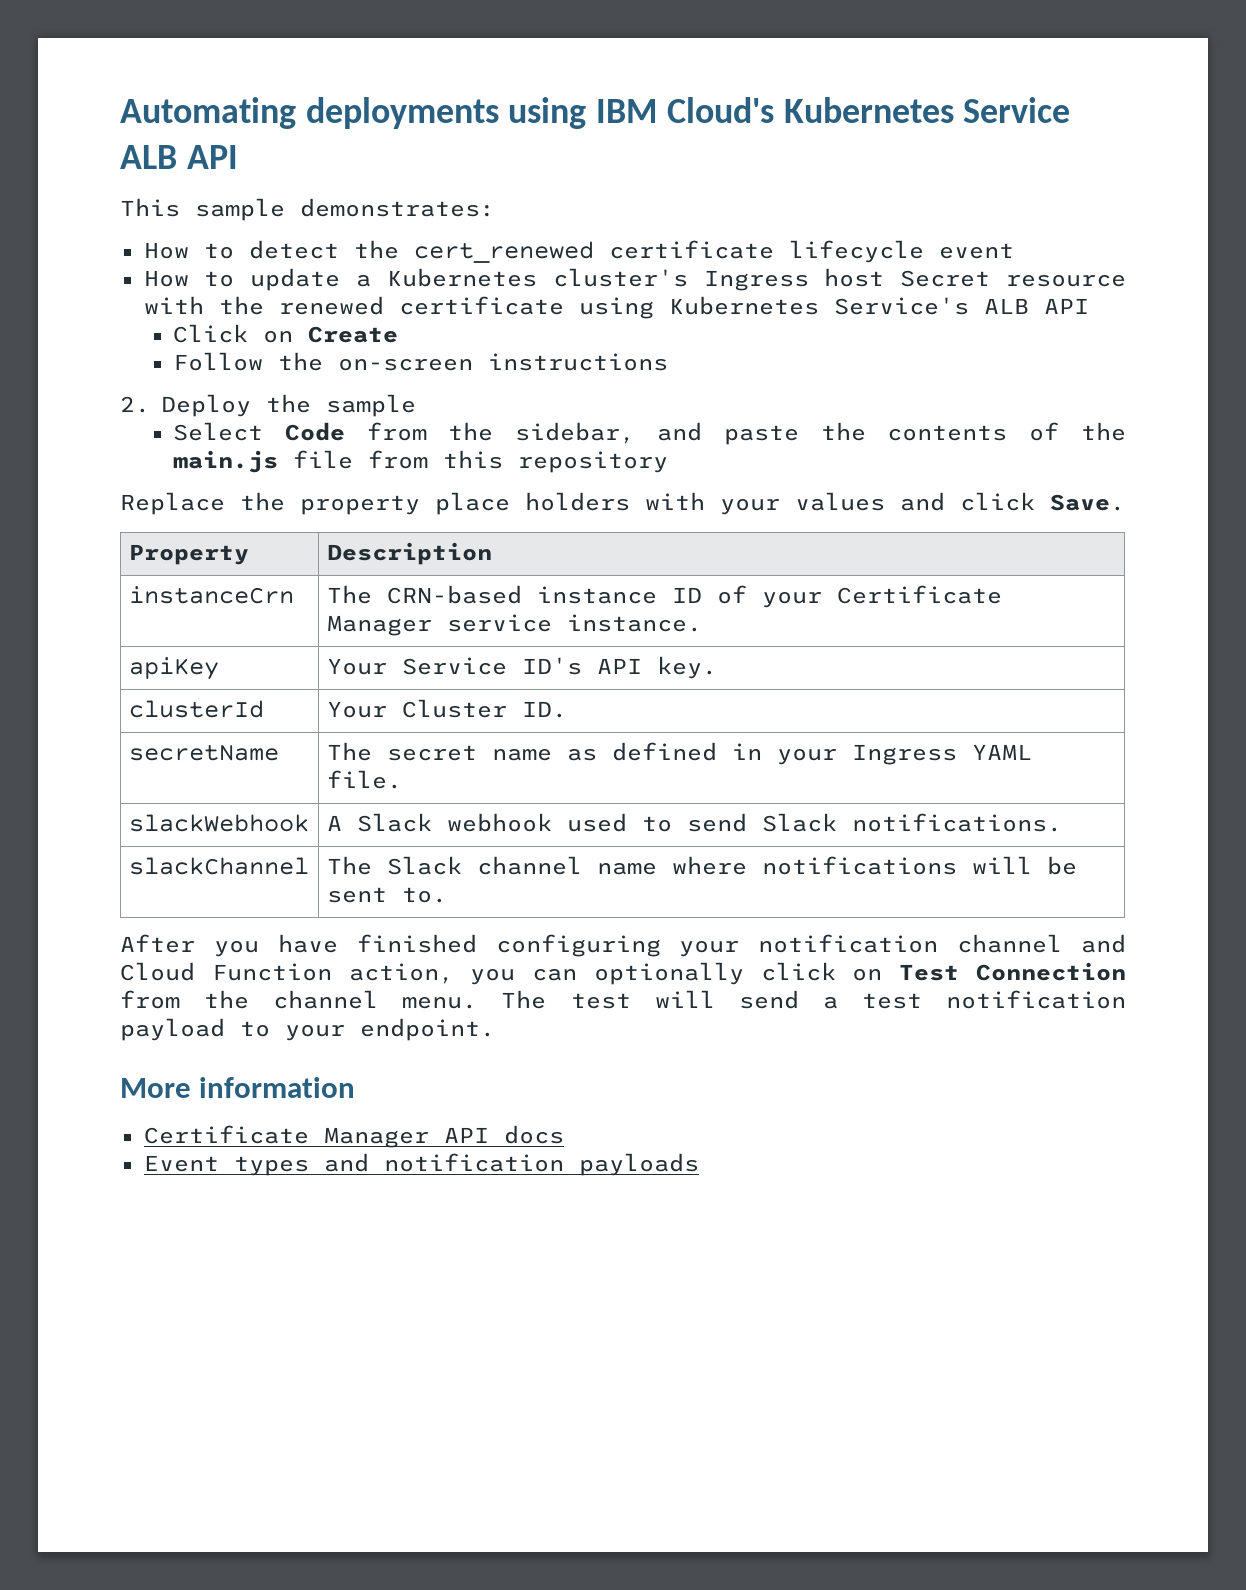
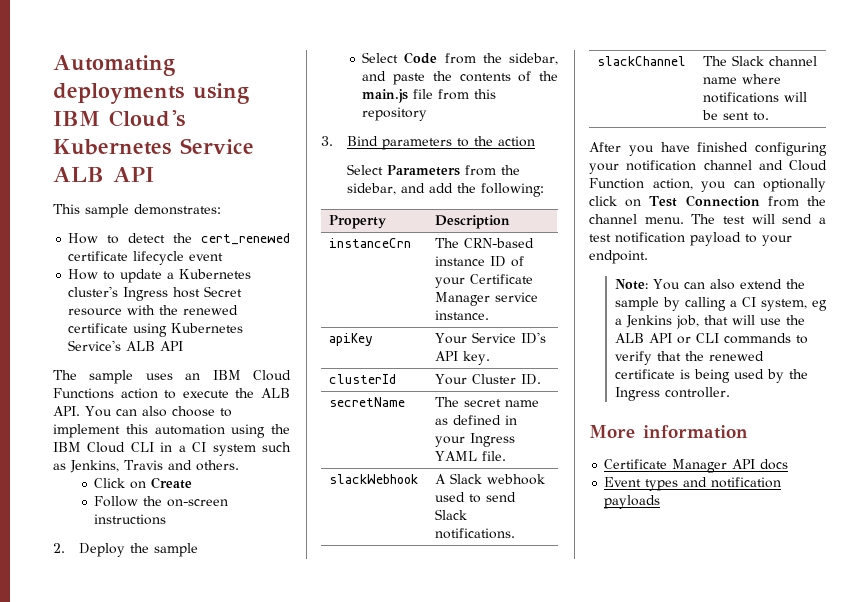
+ The sample uses an IBM Cloud Functions action to execute the ALB API. You can also choose to implement this automation using the IBM Cloud CLI in a CI system such as Jenkins, Travis and others.
- Replace the property place holders with your values and click Save.
+ 3. Bind parameters to the action
+ Select Parameters from the sidebar, and add the following:
+ Note: You can also extend the sample by calling a CI system, eg a Jenkins job, that will use the ALB API or CLI commands to verify that the renewed certificate is being used by the Ingress controller.

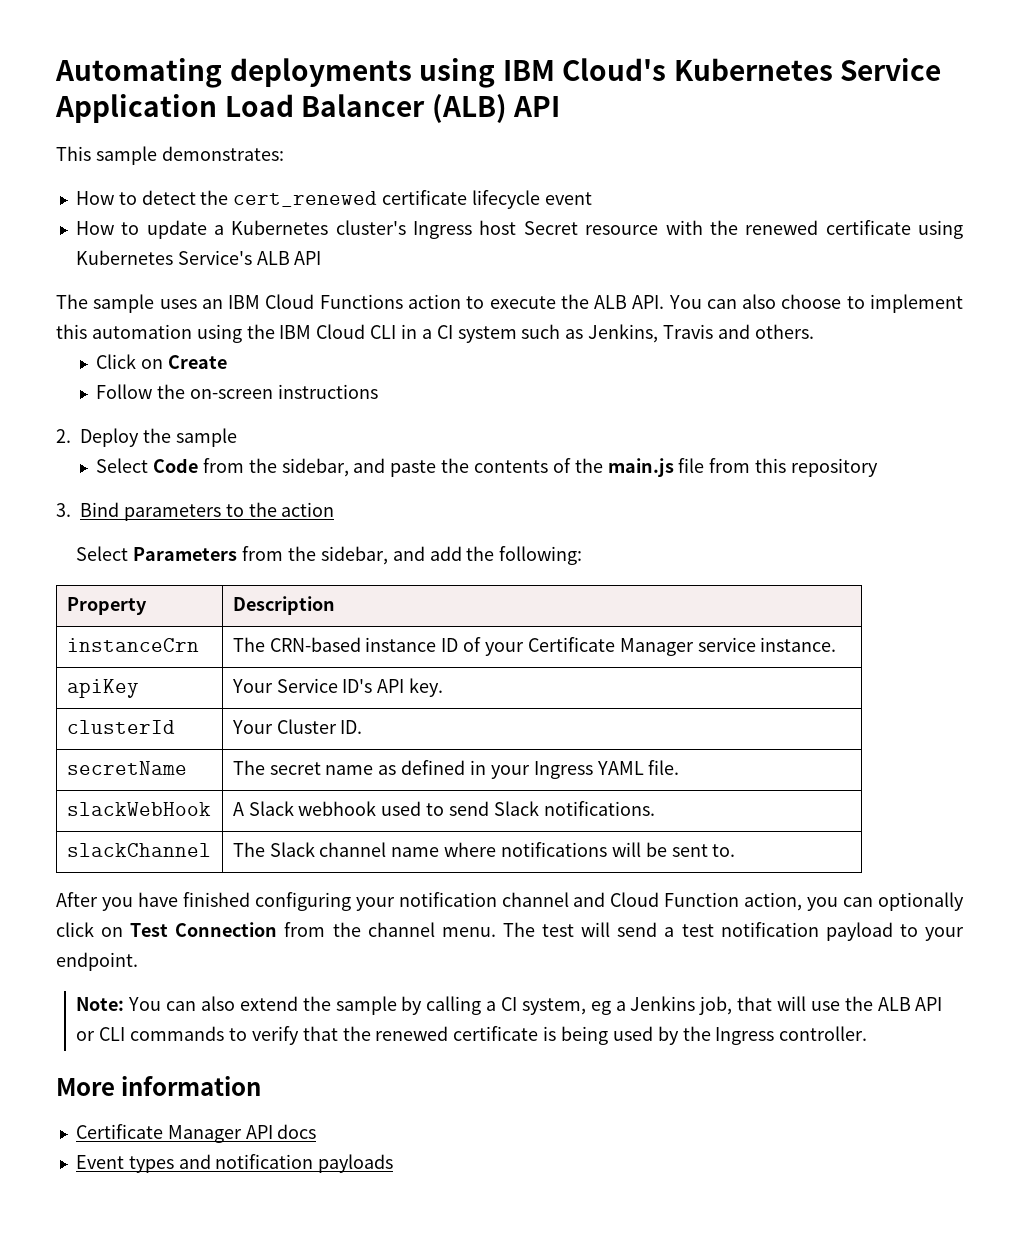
- Automating deployments using IBM Cloud's Kubernetes Service ALB API
+ Automating deployments using IBM Cloud's Kubernetes Service Application Load Balancer (ALB) API
- slackWebhook | A Slack webhook used to send Slack notifications.
+ slackWebHook | A Slack webhook used to send Slack notifications.

